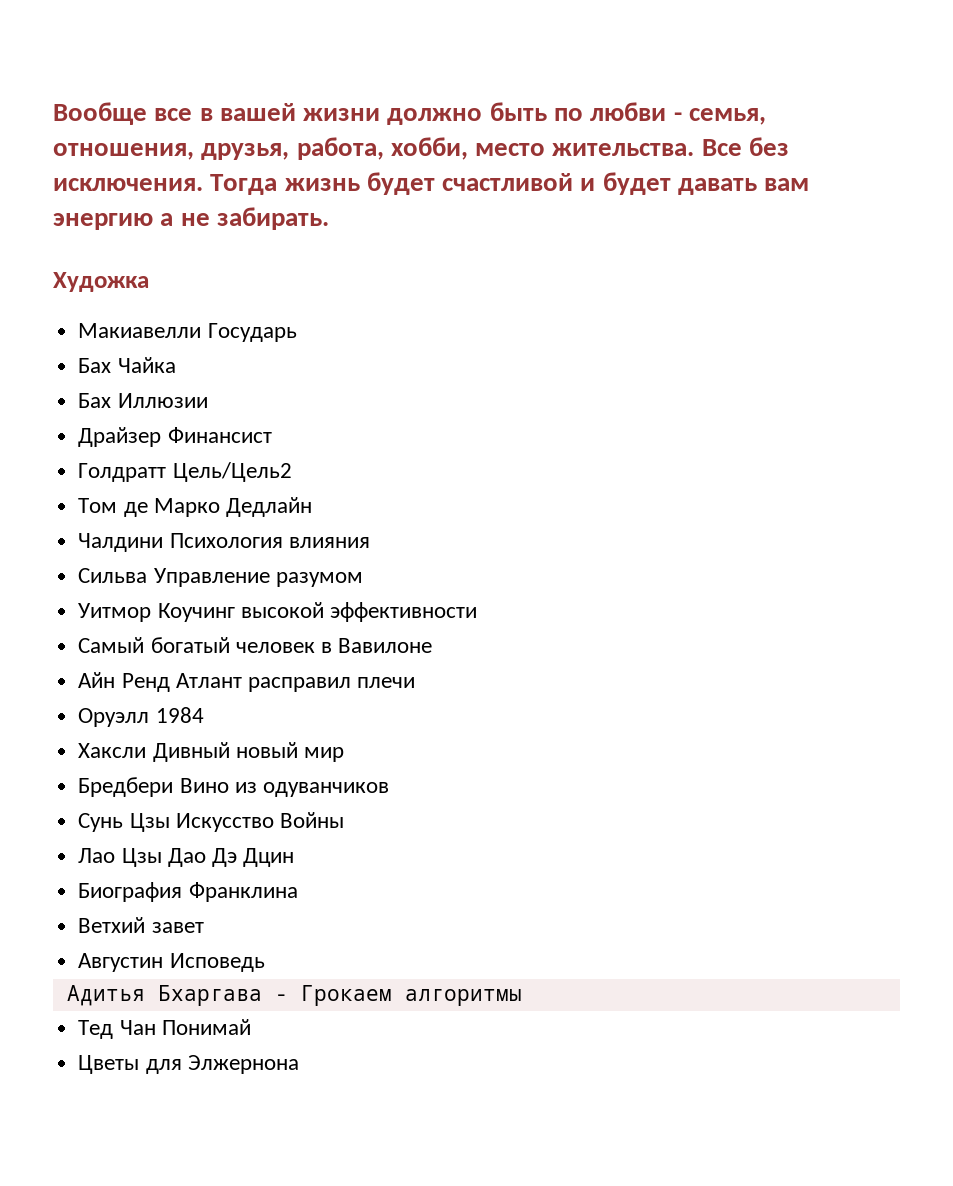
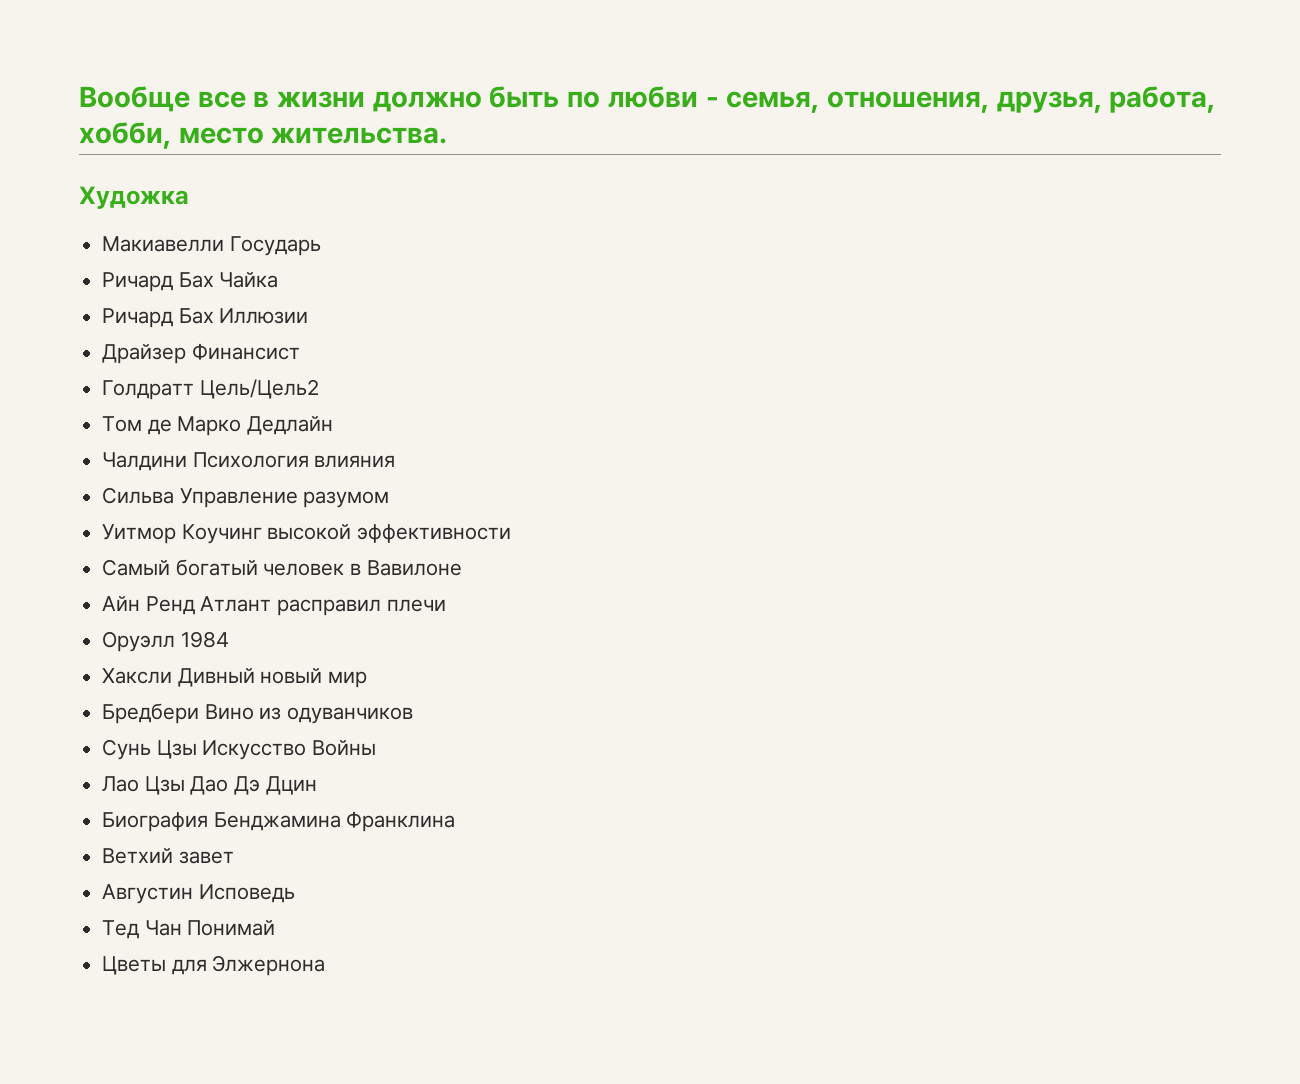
- Вообще все в вашей жизни должно быть по любви - семья, отношения, друзья, работа, хобби, место жительства. Все без исключения. Тогда жизнь будет счастливой и будет давать вам энергию а не забирать.
+ Вообще все в жизни должно быть по любви - семья, отношения, друзья, работа, хобби, место жительства.
- Бах Чайка
+ Ричард Бах Чайка
- Бах Иллюзии
+ Ричард Бах Иллюзии
- Биография Франклина
+ Биография Бенджамина Франклина
- Адитья Бхаргава - Грокаем алгоритмы

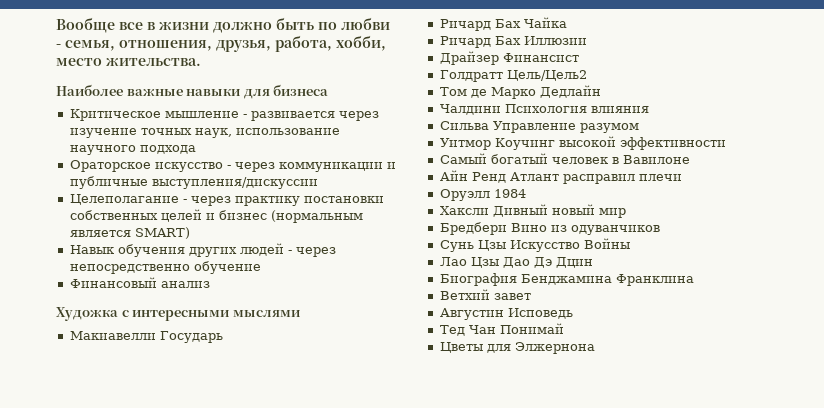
- Художка
+ Наиболее важные навыки для бизнеса
+ Критическое мышление - развивается через изучение точных наук, использование научного подхода
+ Ораторское искусство - через коммуникации и публичные выступления/дискуссии
+ Целеполагание - через практику постановки собственных целей и бизнес (нормальным является SMART)
+ Навык обучения других людей - через непосредственно обучение
+ Финансовый анализ
+ Художка с интересными мыслями

